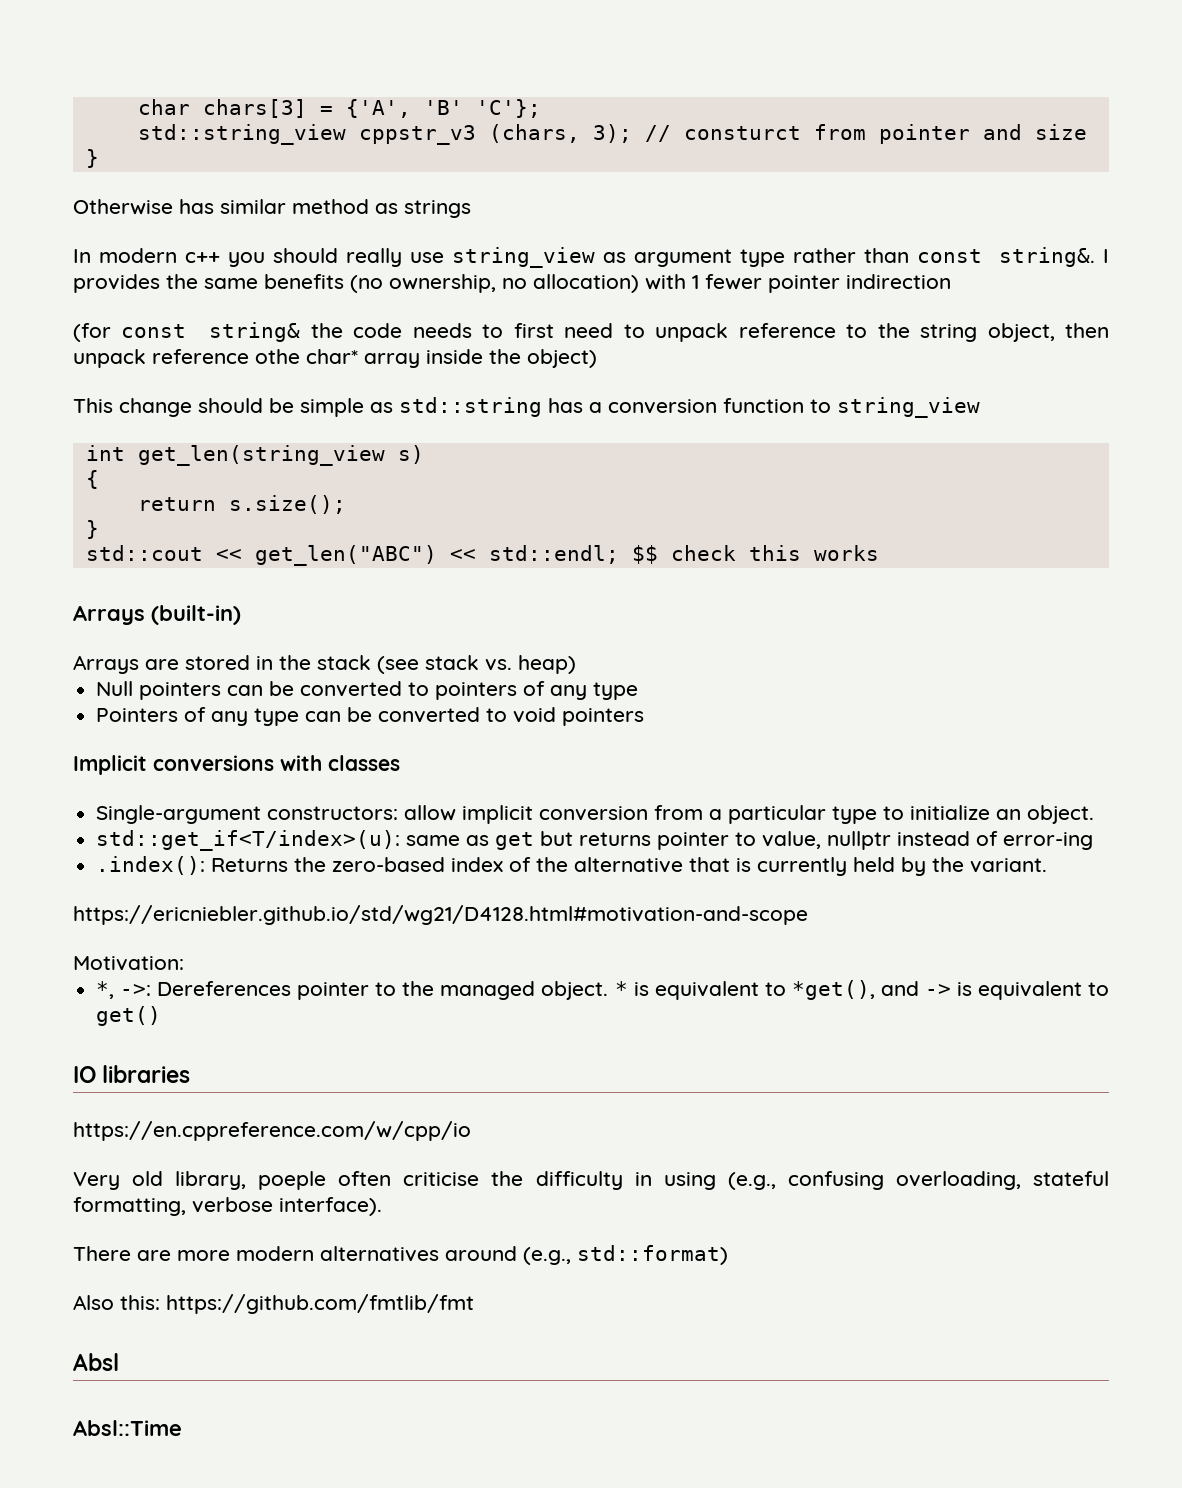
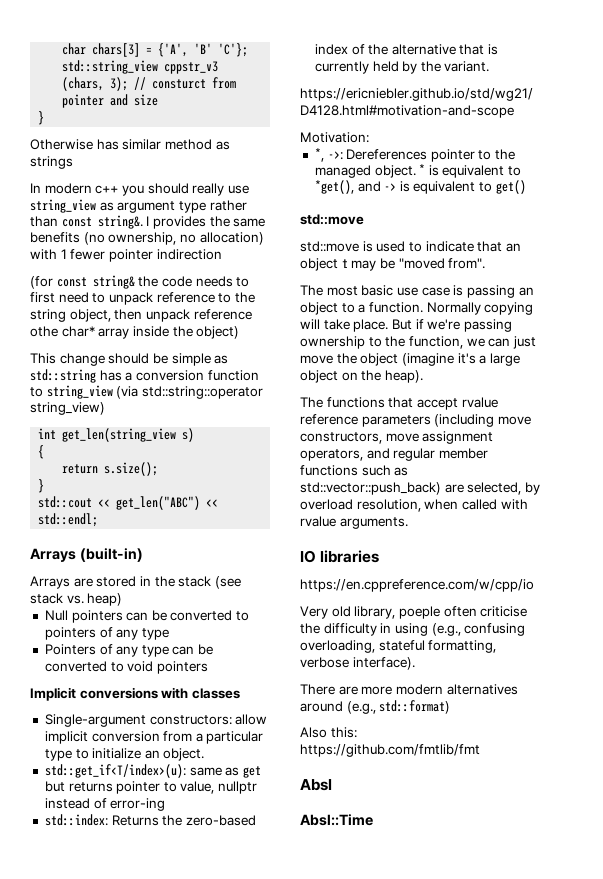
- This change should be simple as std::string has a conversion function to string_view
+ This change should be simple as std::string has a conversion function to string_view (via std::string::operator string_view)
- std::cout << get_len("ABC") << std::endl; $$ check this works
+ std::cout << get_len("ABC") << std::endl;
- .index(): Returns the zero-based index of the alternative that is currently held by the variant.
+ std::index: Returns the zero-based index of the alternative that is currently held by the variant.
  * is equivalent to *get(), and -> is equivalent to get()
+ std::move
+ std::move is used to indicate that an object t may be "moved from".
+ The most basic use case is passing an object to a function. Normally copying will take place. But if we're passing ownership to the function, we can just move the object (imagine it's a large object on the heap).
+ The functions that accept rvalue reference parameters (including move constructors, move assignment operators, and regular member functions such as std::vector::push_back) are selected, by overload resolution, when called with rvalue arguments.

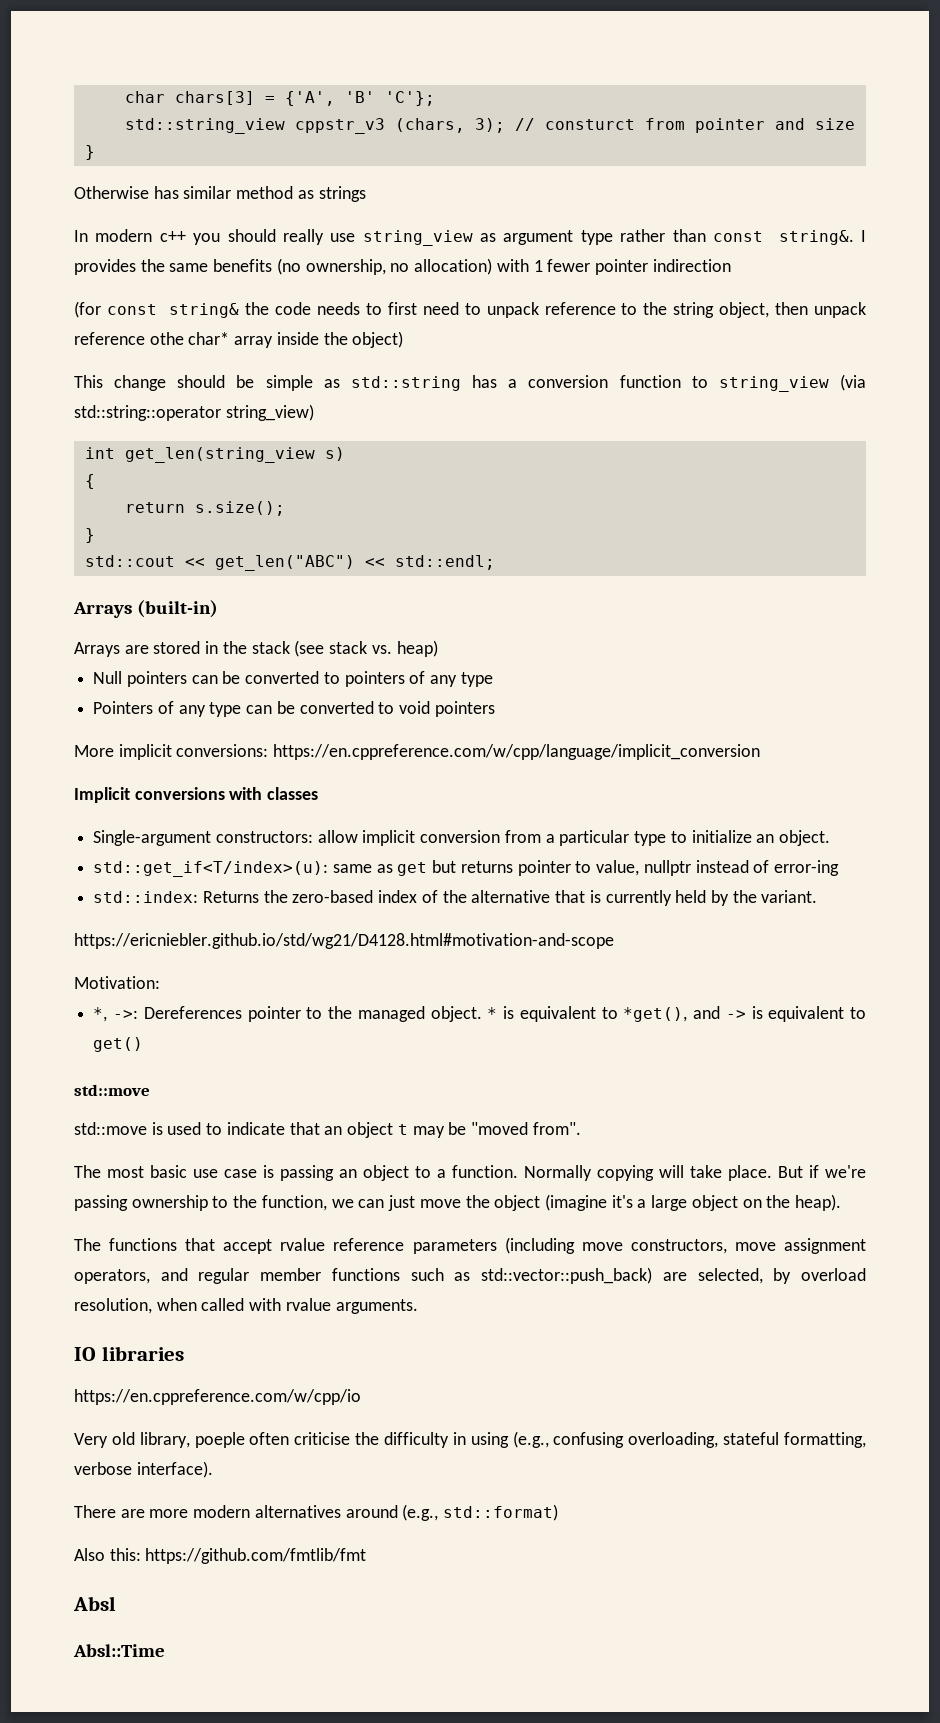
+ More implicit conversions: https://en.cppreference.com/w/cpp/language/implicit_conversion

